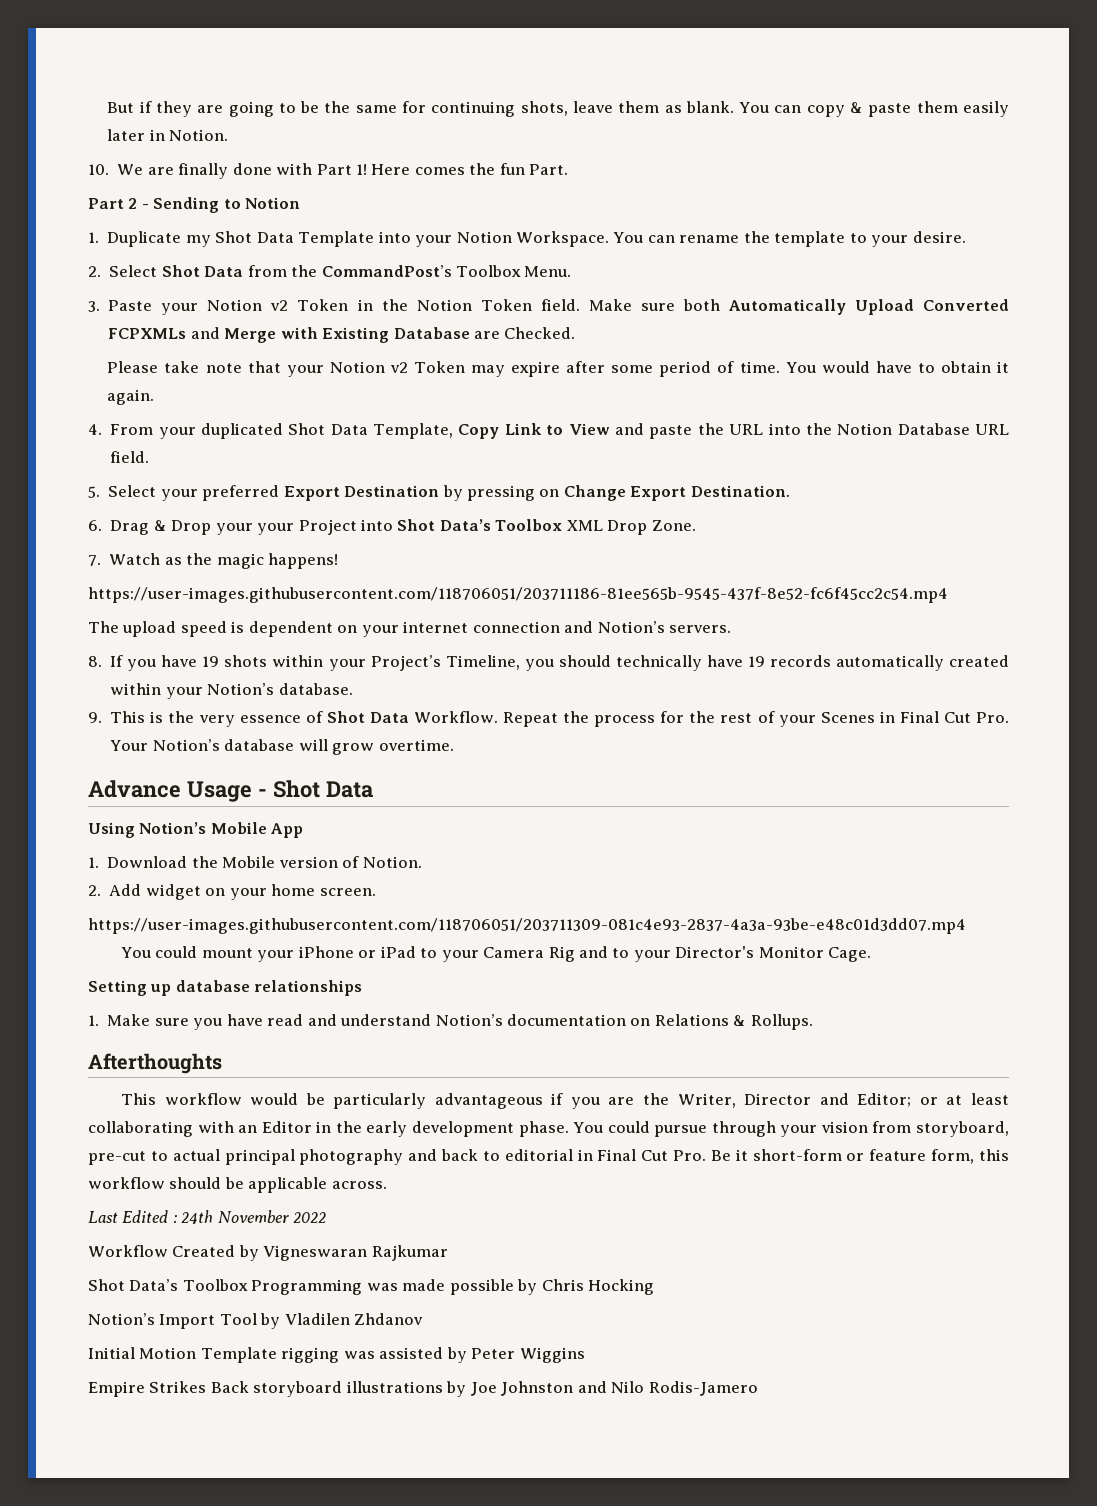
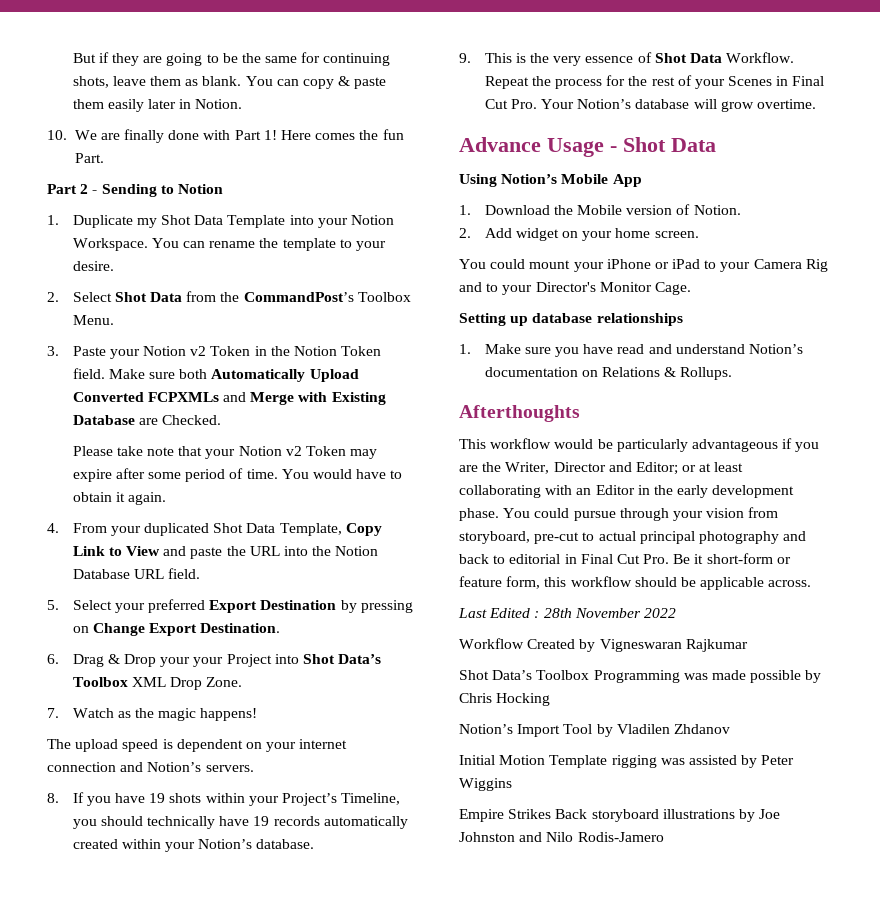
- https://user-images.githubusercontent.com/118706051/203711186-81ee565b-9545-437f-8e52-fc6f45cc2c54.mp4
- https://user-images.githubusercontent.com/118706051/203711309-081c4e93-2837-4a3a-93be-e48c01d3dd07.mp4
- Last Edited : 24th November 2022
+ Last Edited : 28th November 2022

